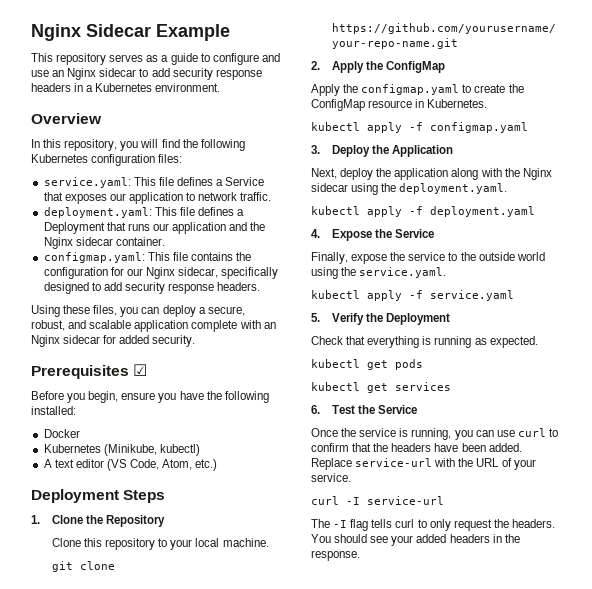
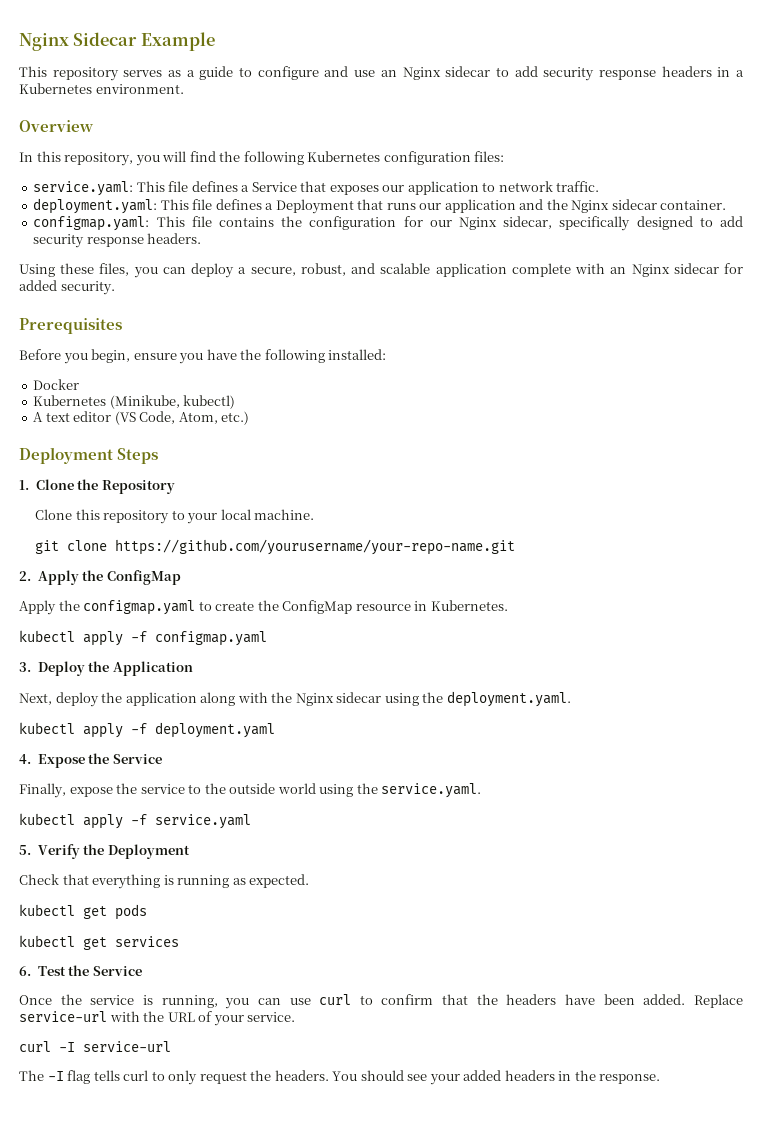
- Prerequisites ☑
+ Prerequisites

